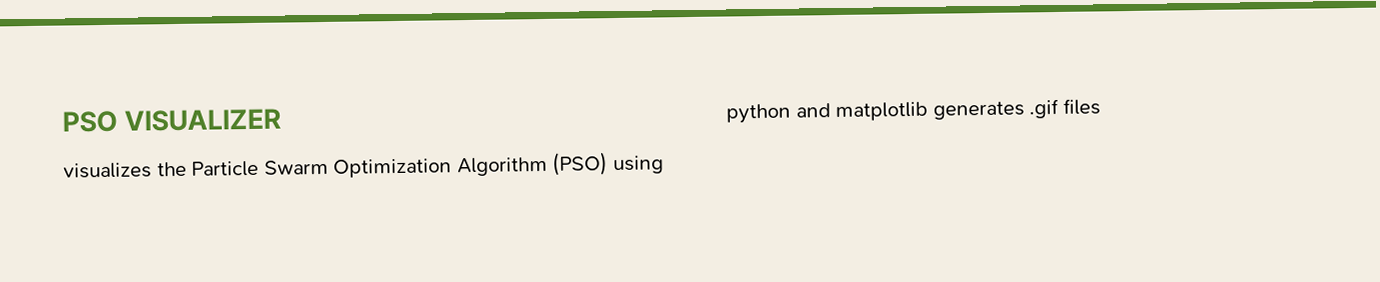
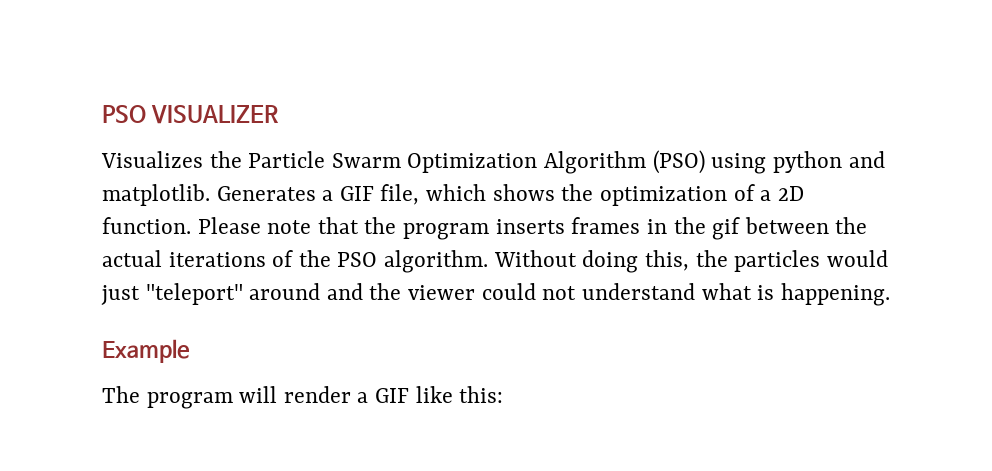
- visualizes the Particle Swarm Optimization Algorithm (PSO) using python and matplotlib generates .gif files
+ Visualizes the Particle Swarm Optimization Algorithm (PSO) using python and matplotlib. Generates a GIF file, which shows the optimization of a 2D function. Please note that the program inserts frames in the gif between the actual iterations of the PSO algorithm. Without doing this, the particles would just "teleport" around and the viewer could not understand what is happening.
+ Example
+ The program will render a GIF like this:

